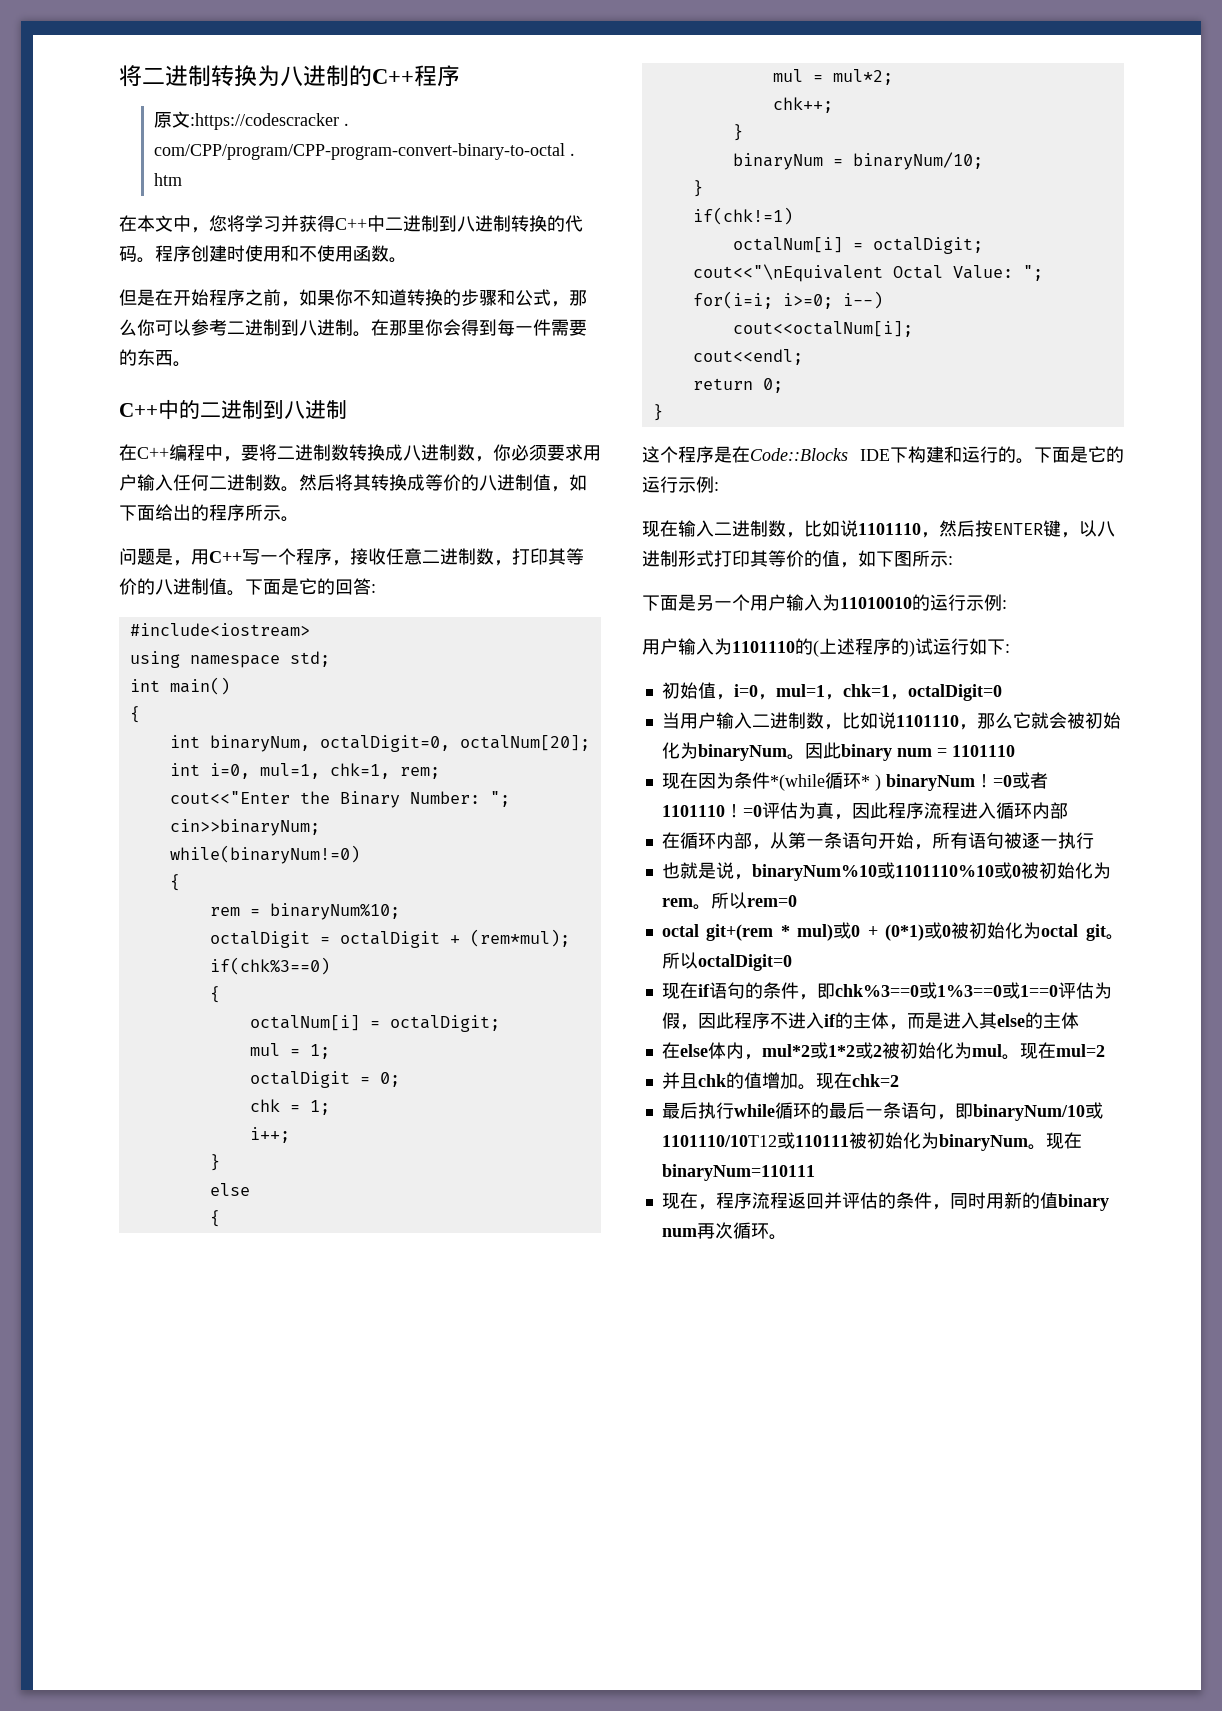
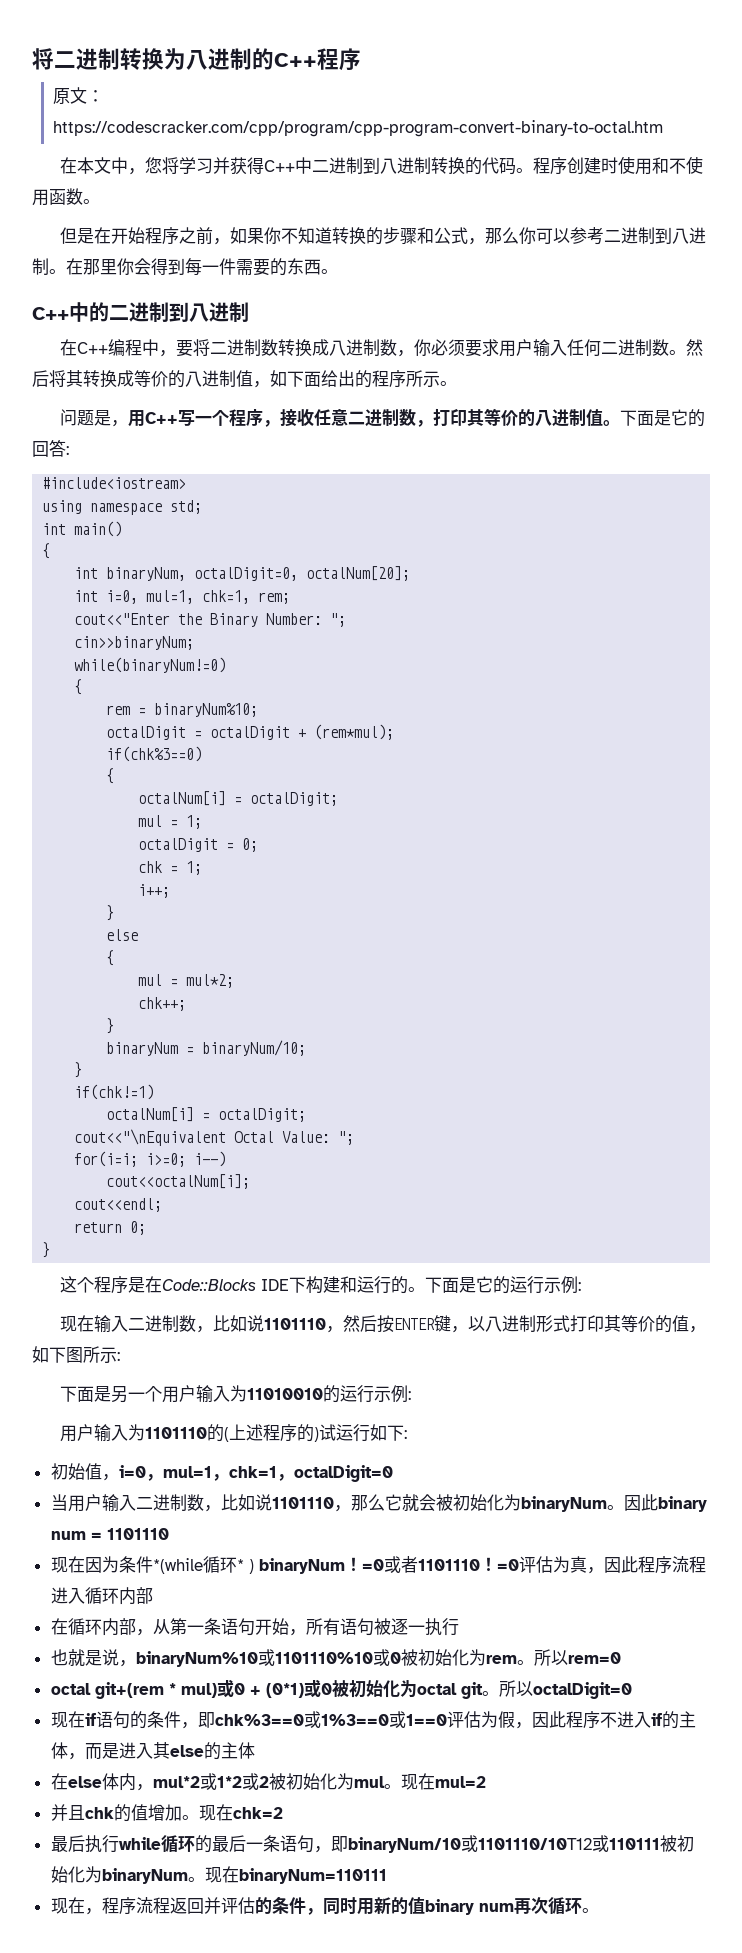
- 原文:https://codescracker . com/CPP/program/CPP-program-convert-binary-to-octal . htm
+ 原文：https://codescracker.com/cpp/program/cpp-program-convert-binary-to-octal.htm

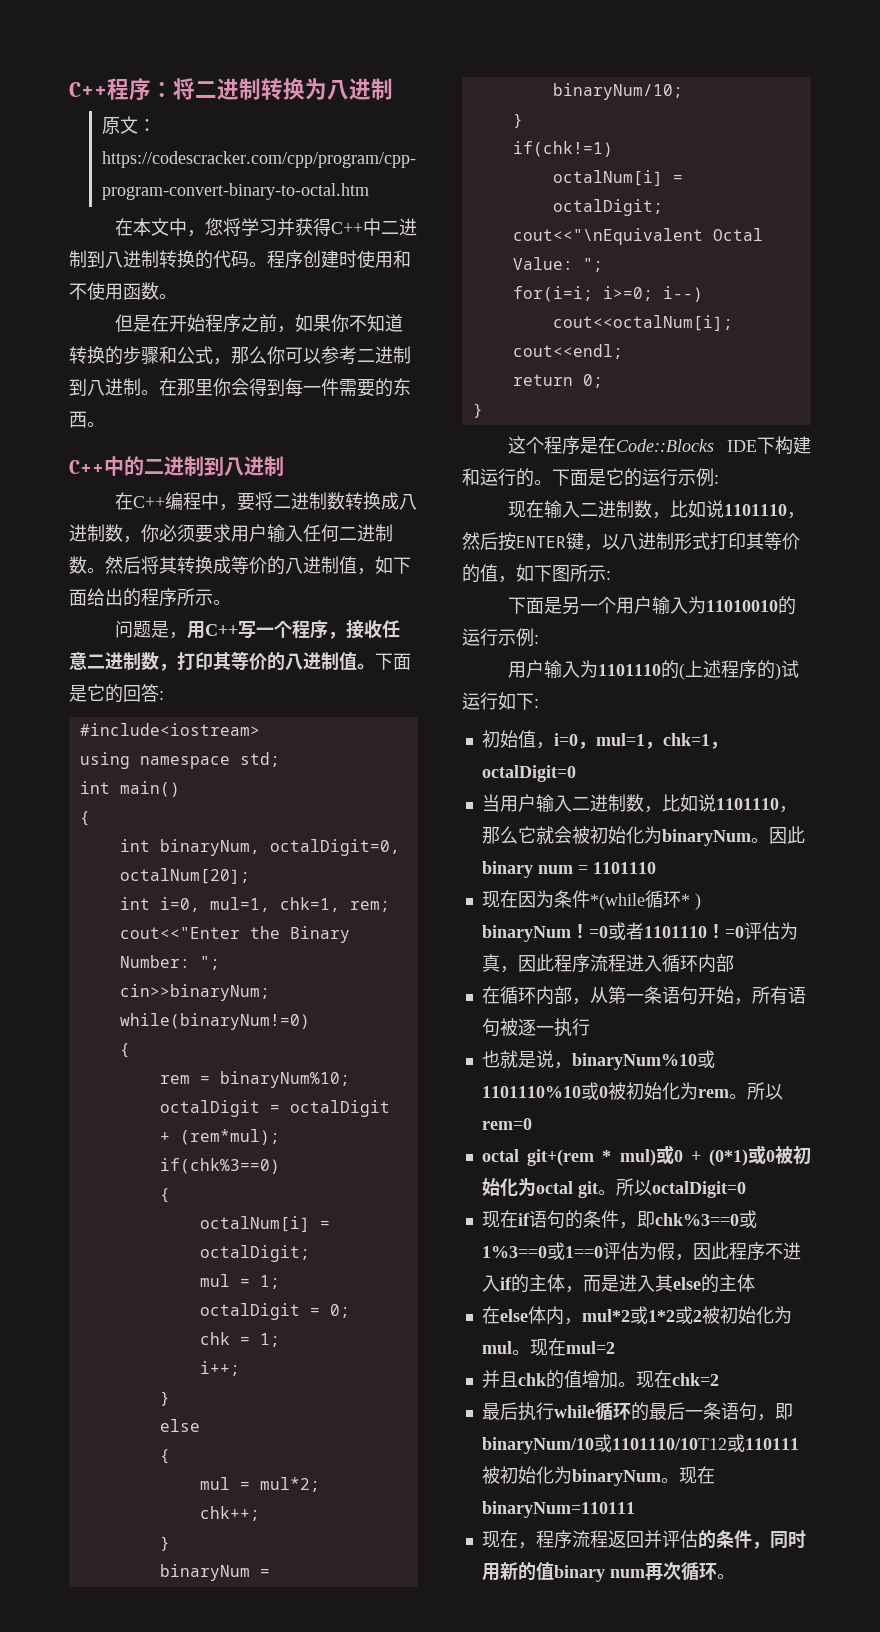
- 将二进制转换为八进制的C++程序
+ C++程序：将二进制转换为八进制

